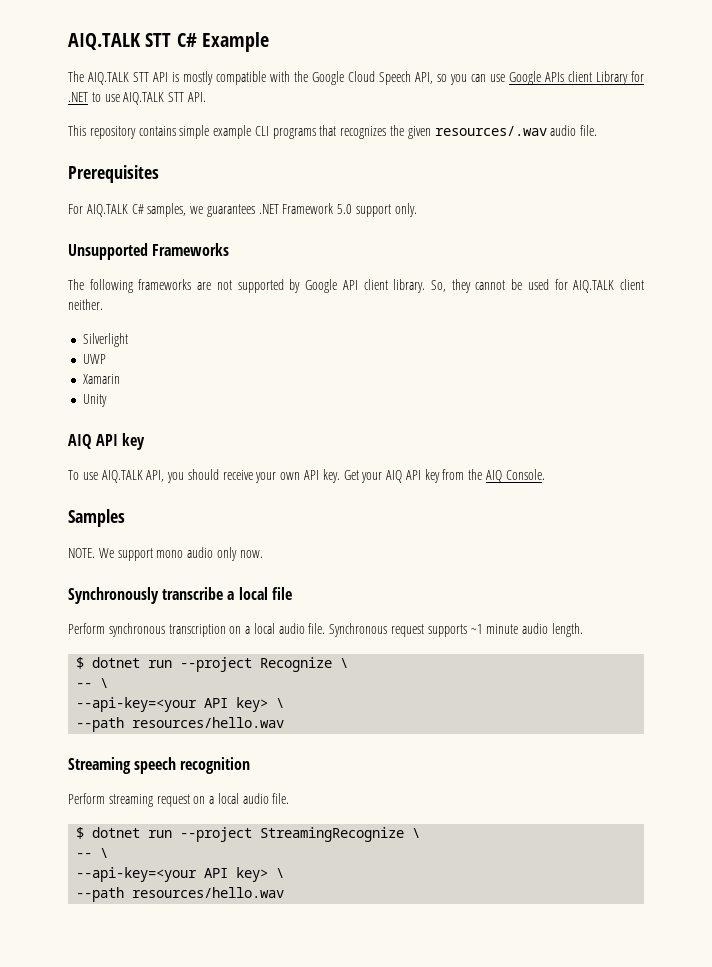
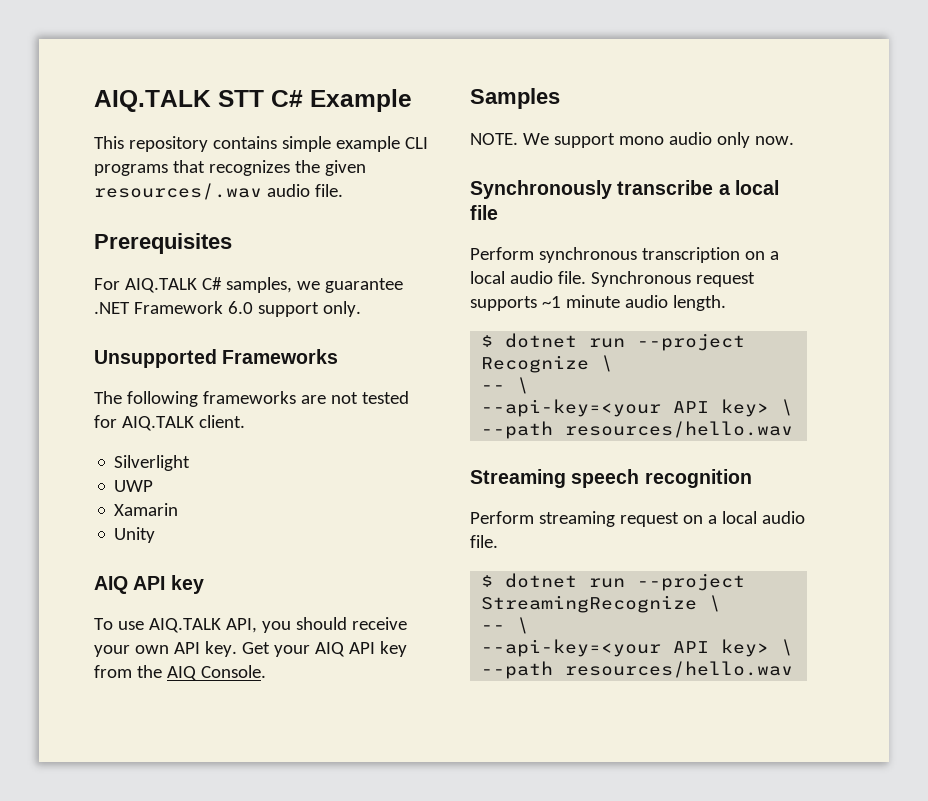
- The AIQ.TALK STT API is mostly compatible with the Google Cloud Speech API, so you can use Google APIs client Library for .NET to use AIQ.TALK STT API.
- For AIQ.TALK C# samples, we guarantees .NET Framework 5.0 support only.
+ For AIQ.TALK C# samples, we guarantee .NET Framework 6.0 support only.
- The following frameworks are not supported by Google API client library. So, they cannot be used for AIQ.TALK client neither.
+ The following frameworks are not tested for AIQ.TALK client.

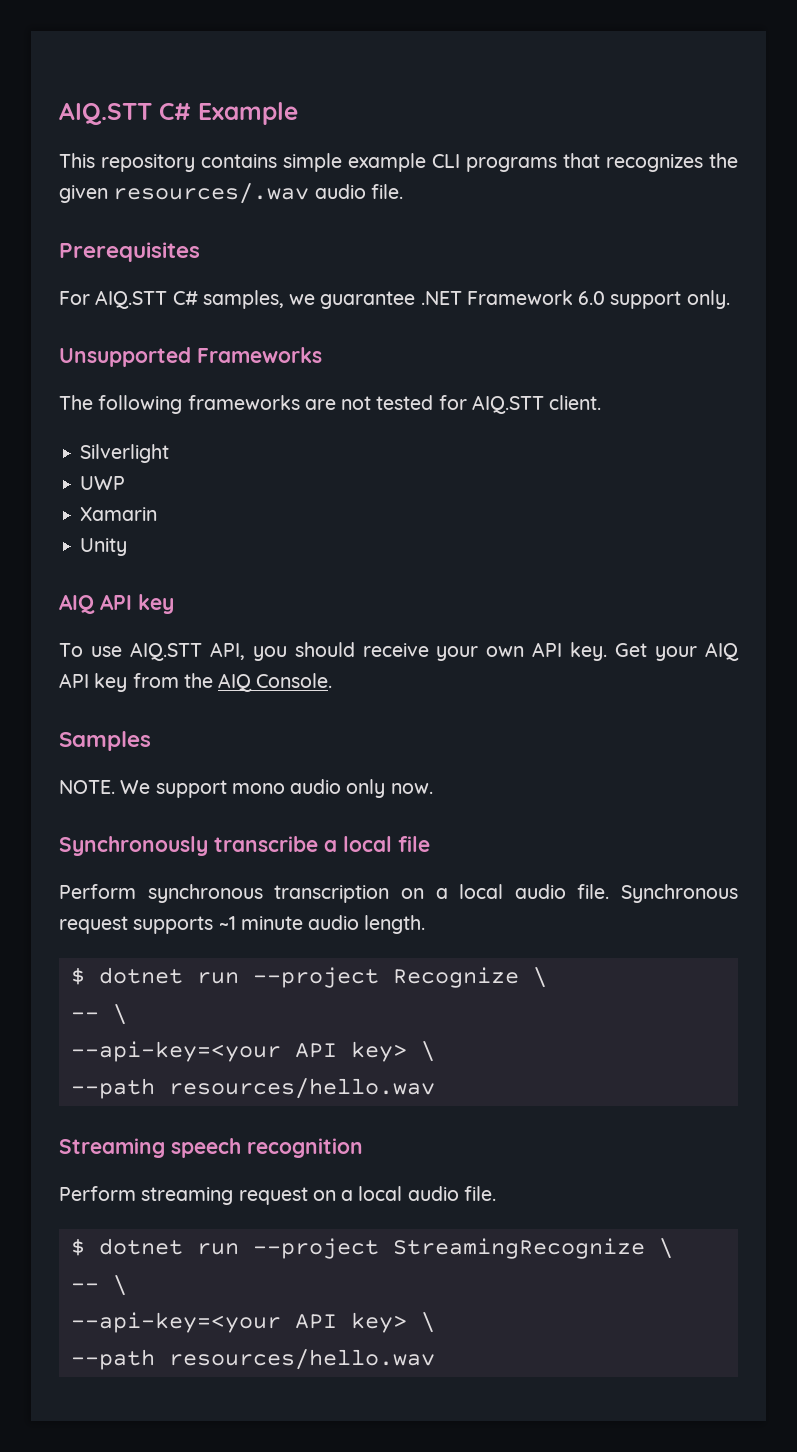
- AIQ.TALK STT C# Example
+ AIQ.STT C# Example
- For AIQ.TALK C# samples, we guarantee .NET Framework 6.0 support only.
+ For AIQ.STT C# samples, we guarantee .NET Framework 6.0 support only.
- The following frameworks are not tested for AIQ.TALK client.
+ The following frameworks are not tested for AIQ.STT client.
- To use AIQ.TALK API, you should receive your own API key.
+ To use AIQ.STT API, you should receive your own API key.

